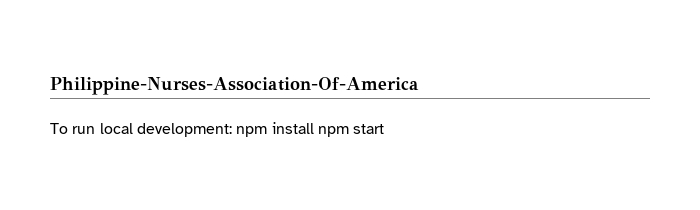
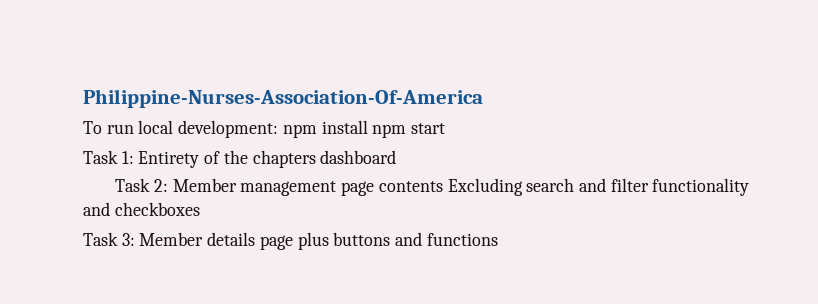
+ Task 1: Entirety of the chapters dashboard
+ Task 2: Member management page contents Excluding search and filter functionality and checkboxes
+ Task 3: Member details page plus buttons and functions

